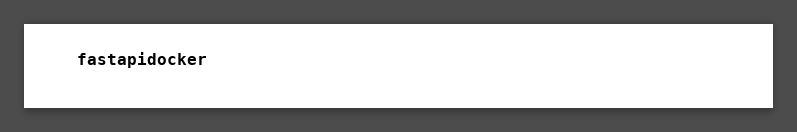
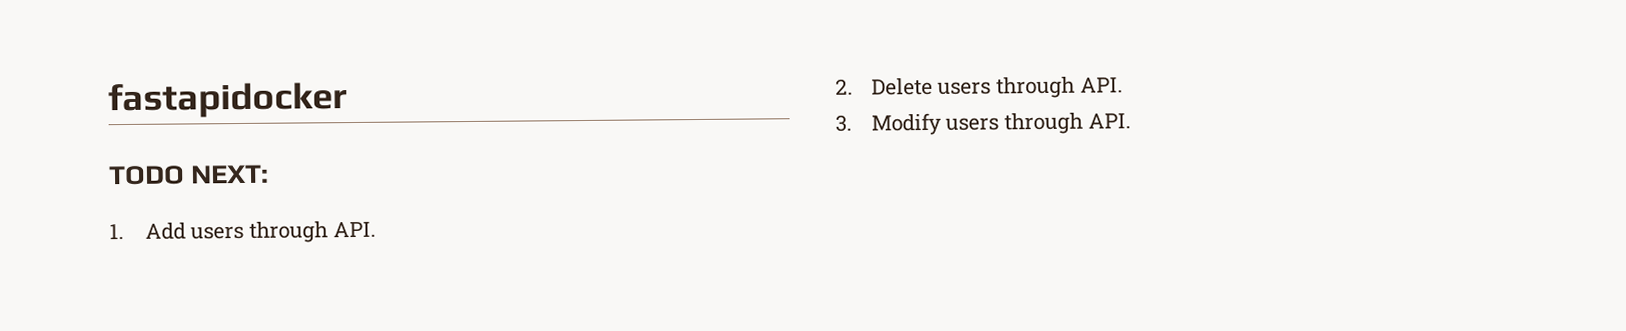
+ TODO NEXT:
+ 1. Add users through API.
+ 2. Delete users through API.
+ 3. Modify users through API.

